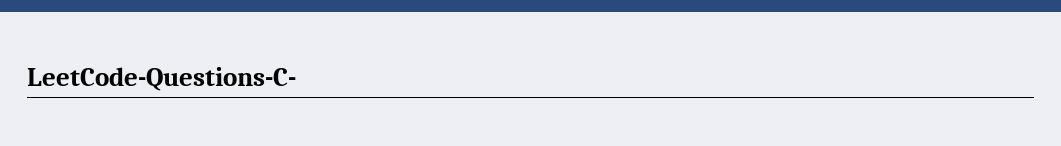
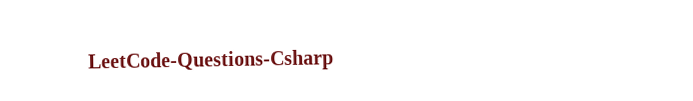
- LeetCode-Questions-C-
+ LeetCode-Questions-Csharp

